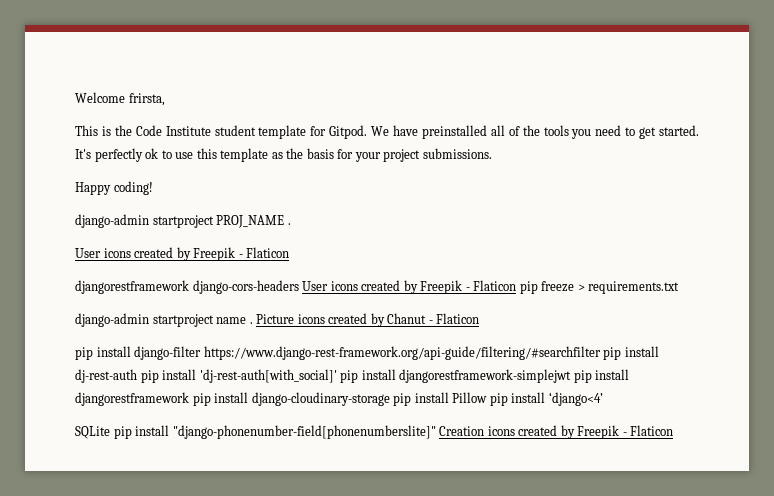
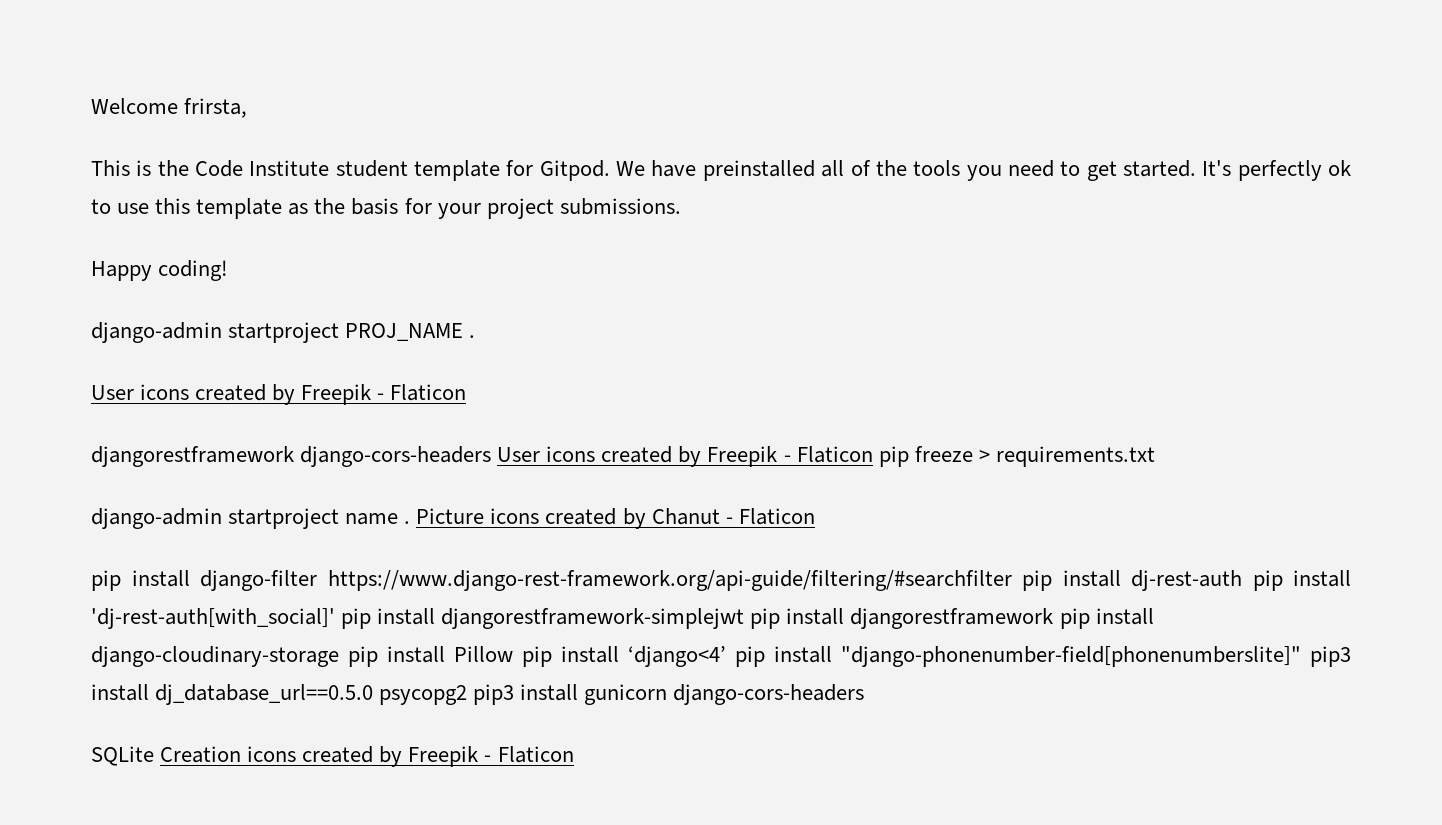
- pip install django-filter https://www.django-rest-framework.org/api-guide/filtering/#searchfilter pip install dj-rest-auth pip install 'dj-rest-auth[with_social]' pip install djangorestframework-simplejwt pip install djangorestframework pip install django-cloudinary-storage pip install Pillow pip install ‘django<4’
- SQLite pip install "django-phonenumber-field[phonenumberslite]" Creation icons created by Freepik - Flaticon
+ pip install django-filter https://www.django-rest-framework.org/api-guide/filtering/#searchfilter pip install dj-rest-auth pip install 'dj-rest-auth[with_social]' pip install djangorestframework-simplejwt pip install djangorestframework pip install django-cloudinary-storage pip install Pillow pip install ‘django<4’ pip install "django-phonenumber-field[phonenumberslite]" pip3 install dj_database_url==0.5.0 psycopg2 pip3 install gunicorn django-cors-headers
+ SQLite Creation icons created by Freepik - Flaticon

